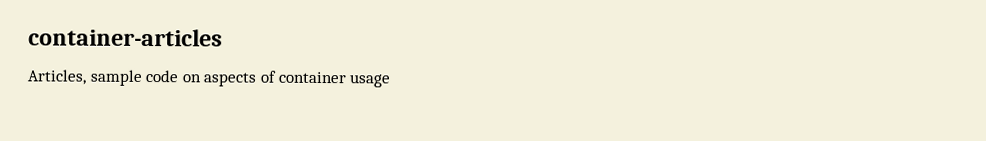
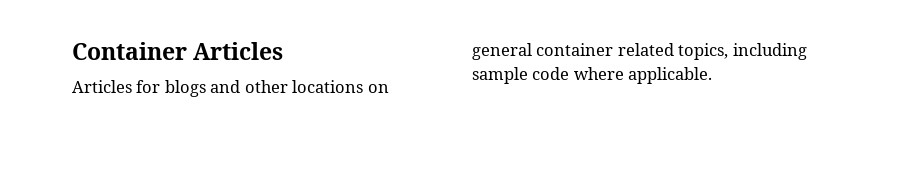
- container-articles
- Articles, sample code on aspects of container usage
+ Container Articles
+ Articles for blogs and other locations on general container related topics, including sample code where applicable.

